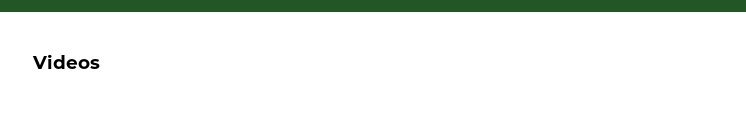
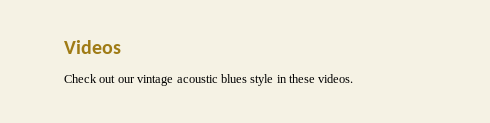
+ Check out our vintage acoustic blues style in these videos.

